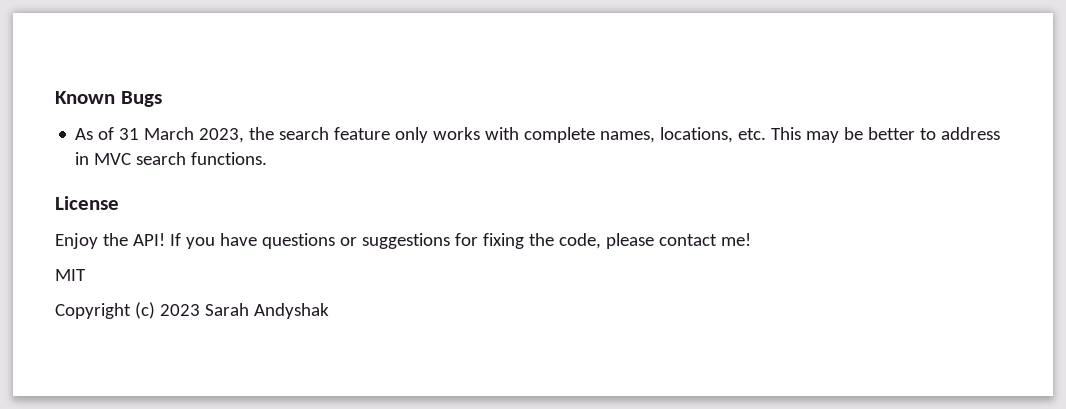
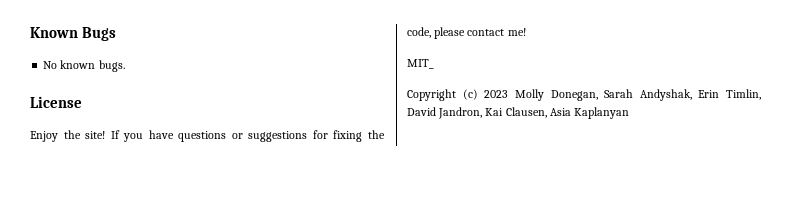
- As of 31 March 2023, the search feature only works with complete names, locations, etc. This may be better to address in MVC search functions.
+ No known bugs.
- Enjoy the API!
+ Enjoy the site!
- MIT
+ MIT_
- Copyright (c) 2023 Sarah Andyshak
+ Copyright (c) 2023 Molly Donegan, Sarah Andyshak, Erin Timlin, David Jandron, Kai Clausen, Asia Kaplanyan

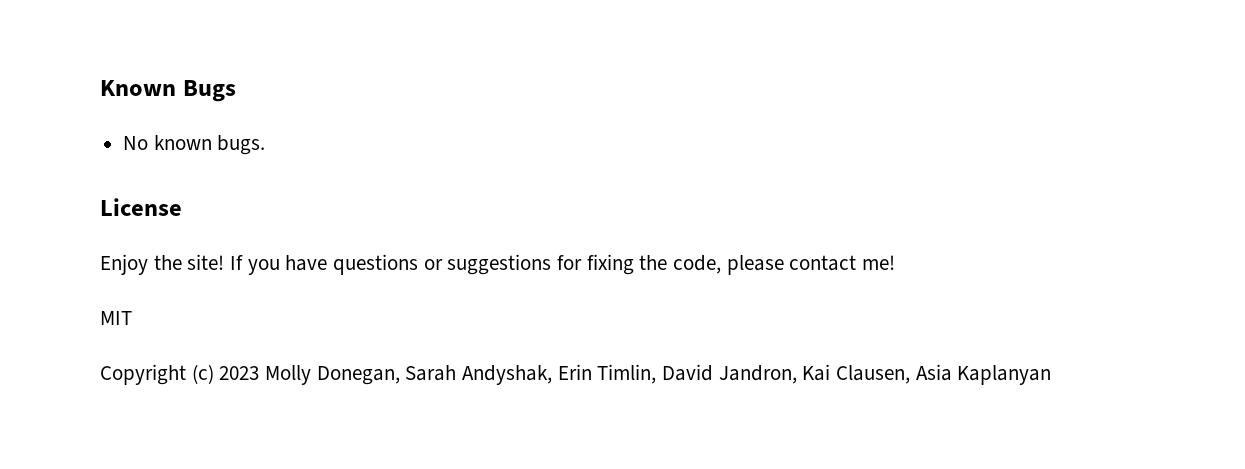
- MIT_
+ MIT

